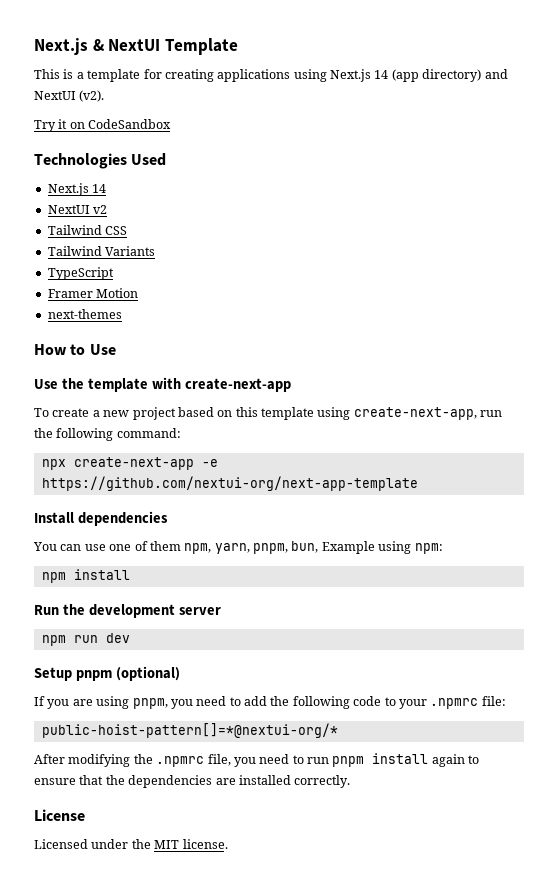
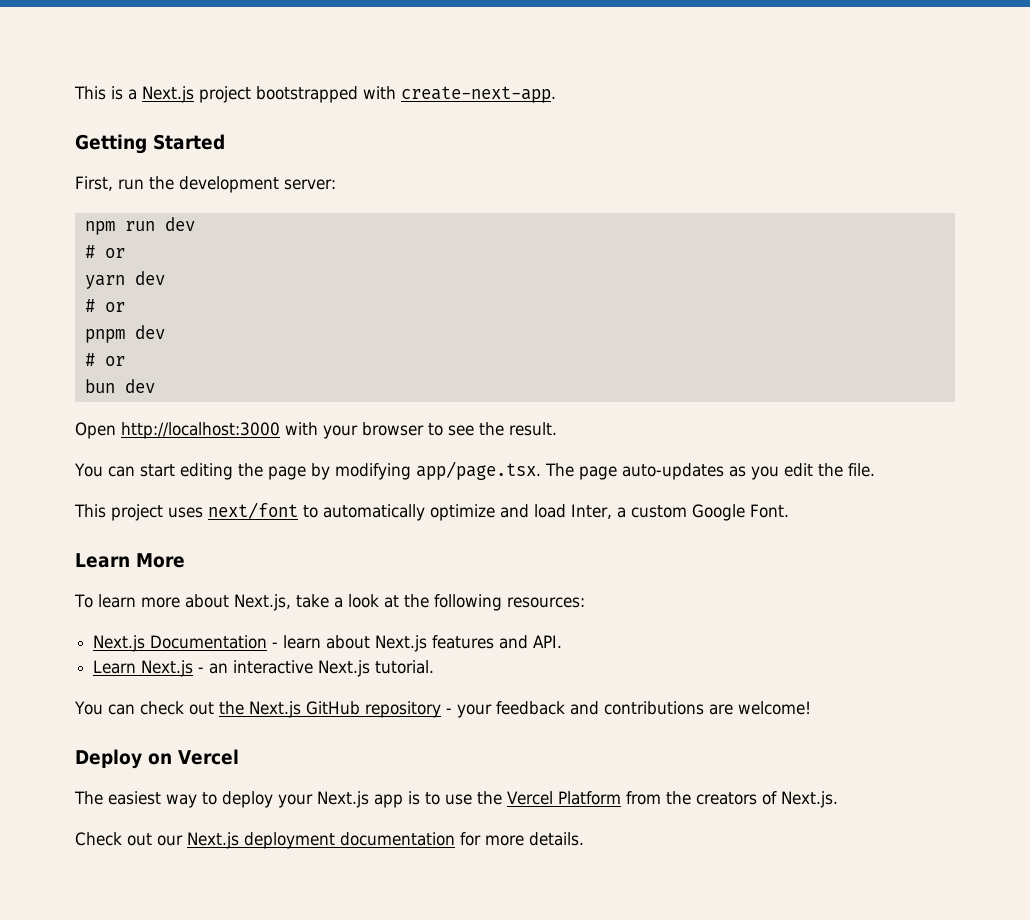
- Next.js & NextUI Template
- This is a template for creating applications using Next.js 14 (app directory) and NextUI (v2).
- Try it on CodeSandbox
- Technologies Used
- Next.js 14
- NextUI v2
- Tailwind CSS
- Tailwind Variants
- TypeScript
- Framer Motion
- next-themes
- How to Use
- Use the template with create-next-app
- To create a new project based on this template using create-next-app, run the following command:
- npx create-next-app -e https://github.com/nextui-org/next-app-template
- Install dependencies
- You can use one of them npm, yarn, pnpm, bun, Example using npm:
- npm install
- Run the development server
+ This is a Next.js project bootstrapped with create-next-app.
+ Getting Started
+ First, run the development server:
  npm run dev
- Setup pnpm (optional)
- If you are using pnpm, you need to add the following code to your .npmrc file:
- public-hoist-pattern[]=*@nextui-org/*
- After modifying the .npmrc file, you need to run pnpm install again to ensure that the dependencies are installed correctly.
- License
- Licensed under the MIT license.
+ # or
+ yarn dev
+ # or
+ pnpm dev
+ # or
+ bun dev
+ Open http://localhost:3000 with your browser to see the result.
+ You can start editing the page by modifying app/page.tsx. The page auto-updates as you edit the file.
+ This project uses next/font to automatically optimize and load Inter, a custom Google Font.
+ Learn More
+ To learn more about Next.js, take a look at the following resources:
+ Next.js Documentation - learn about Next.js features and API.
+ Learn Next.js - an interactive Next.js tutorial.
+ You can check out the Next.js GitHub repository - your feedback and contributions are welcome!
+ Deploy on Vercel
+ The easiest way to deploy your Next.js app is to use the Vercel Platform from the creators of Next.js.
+ Check out our Next.js deployment documentation for more details.

